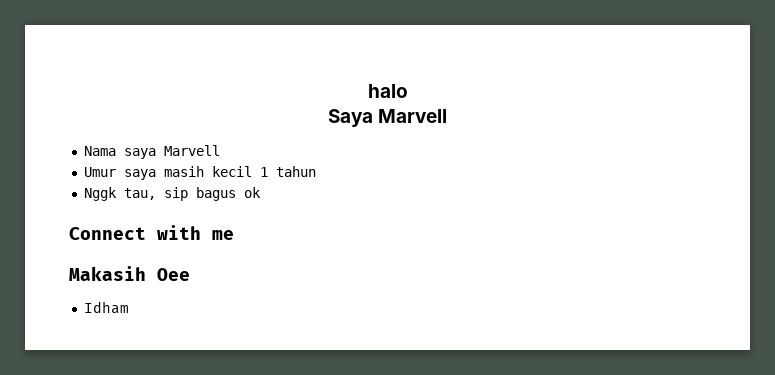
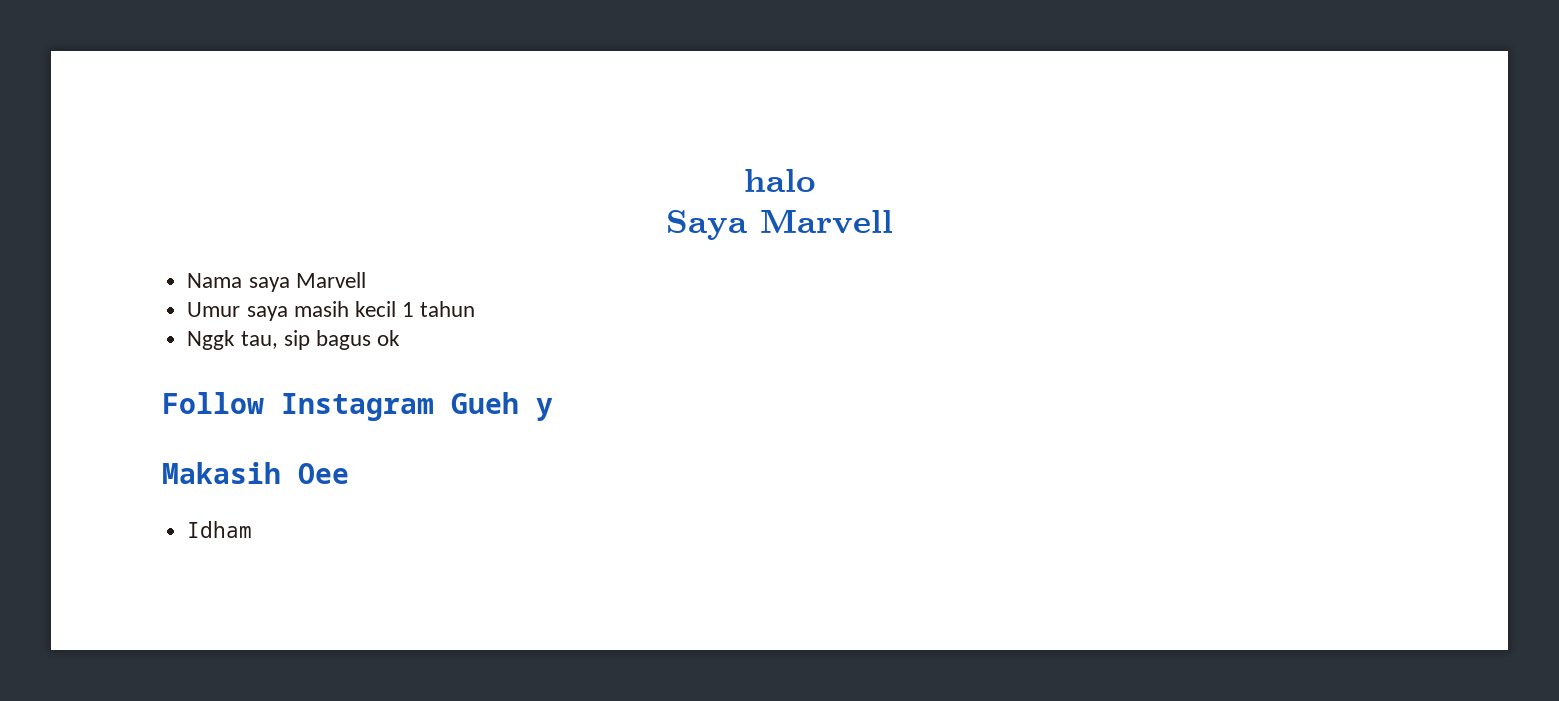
- Connect with me
+ Follow Instagram Gueh y

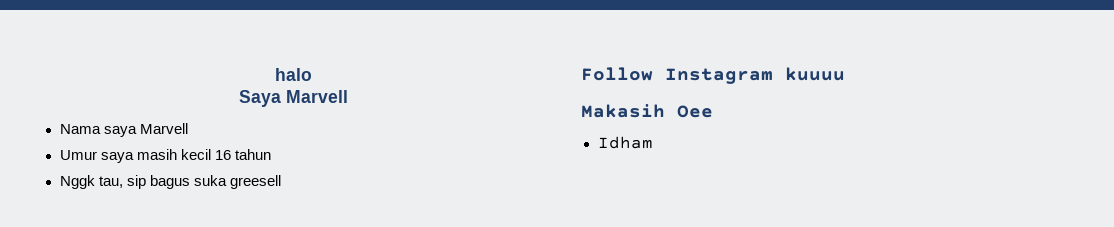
- Umur saya masih kecil 1 tahun
+ Umur saya masih kecil 16 tahun
- Nggk tau, sip bagus ok
+ Nggk tau, sip bagus suka greesell
- Follow Instagram Gueh y
+ Follow Instagram kuuuu

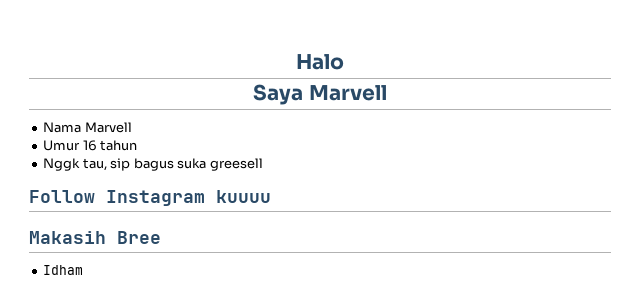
- halo
+ Halo
- Nama saya Marvell
+ Nama Marvell
- Umur saya masih kecil 16 tahun
+ Umur 16 tahun
- Makasih Oee
+ Makasih Bree

